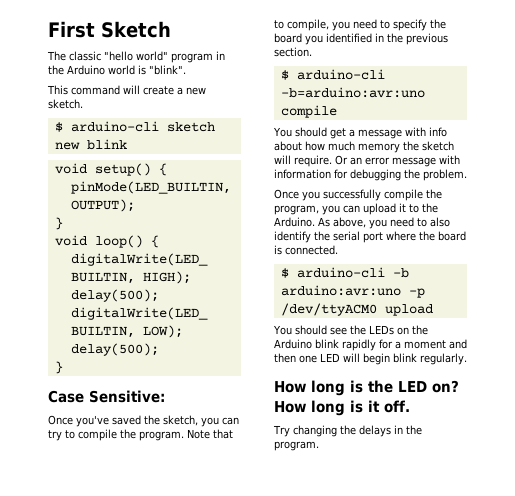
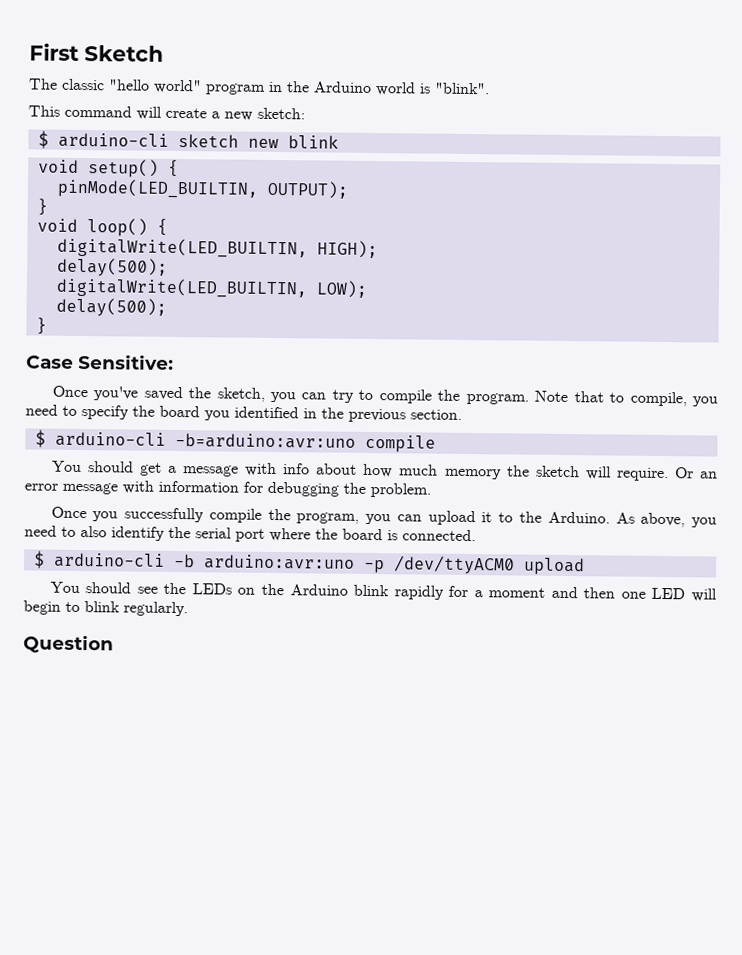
- This command will create a new sketch.
+ This command will create a new sketch:
- You should see the LEDs on the Arduino blink rapidly for a moment and then one LED will begin blink regularly.
+ You should see the LEDs on the Arduino blink rapidly for a moment and then one LED will begin to blink regularly.
- How long is the LED on? How long is it off.
- Try changing the delays in the program.
+ Question

